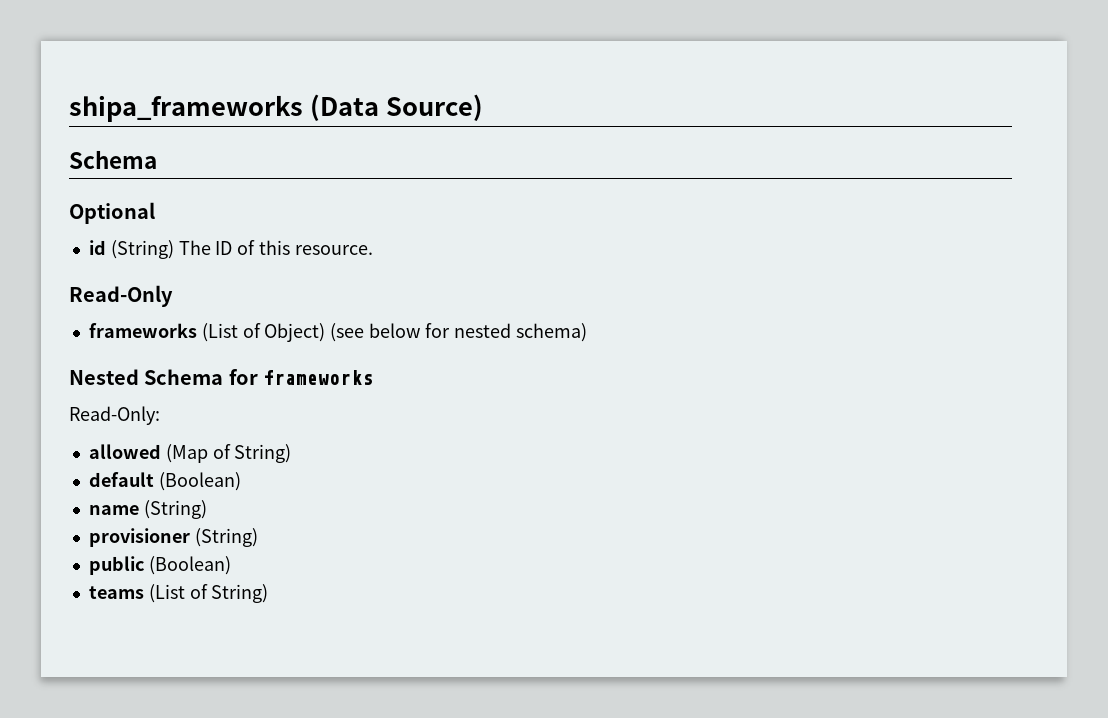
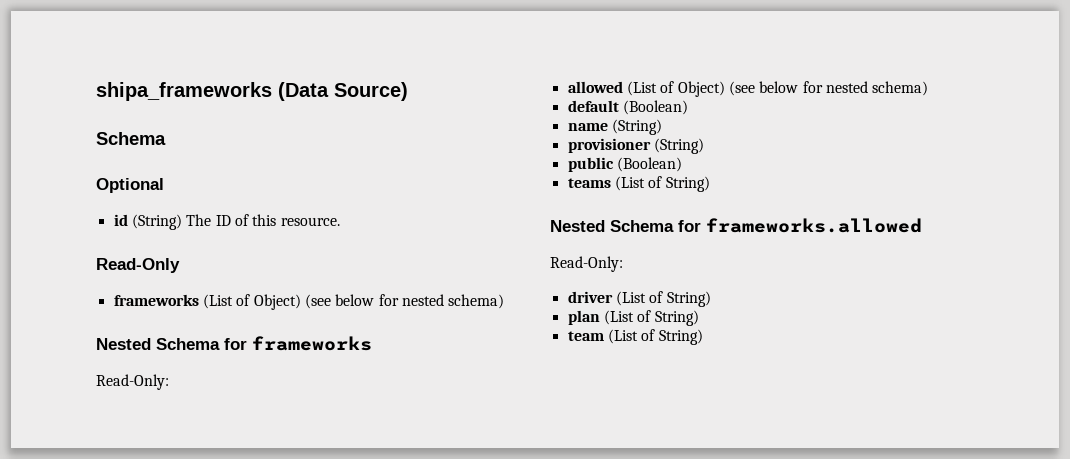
- allowed (Map of String)
+ allowed (List of Object) (see below for nested schema)
+ Nested Schema for frameworks.allowed
+ Read-Only:
+ driver (List of String)
+ plan (List of String)
+ team (List of String)

